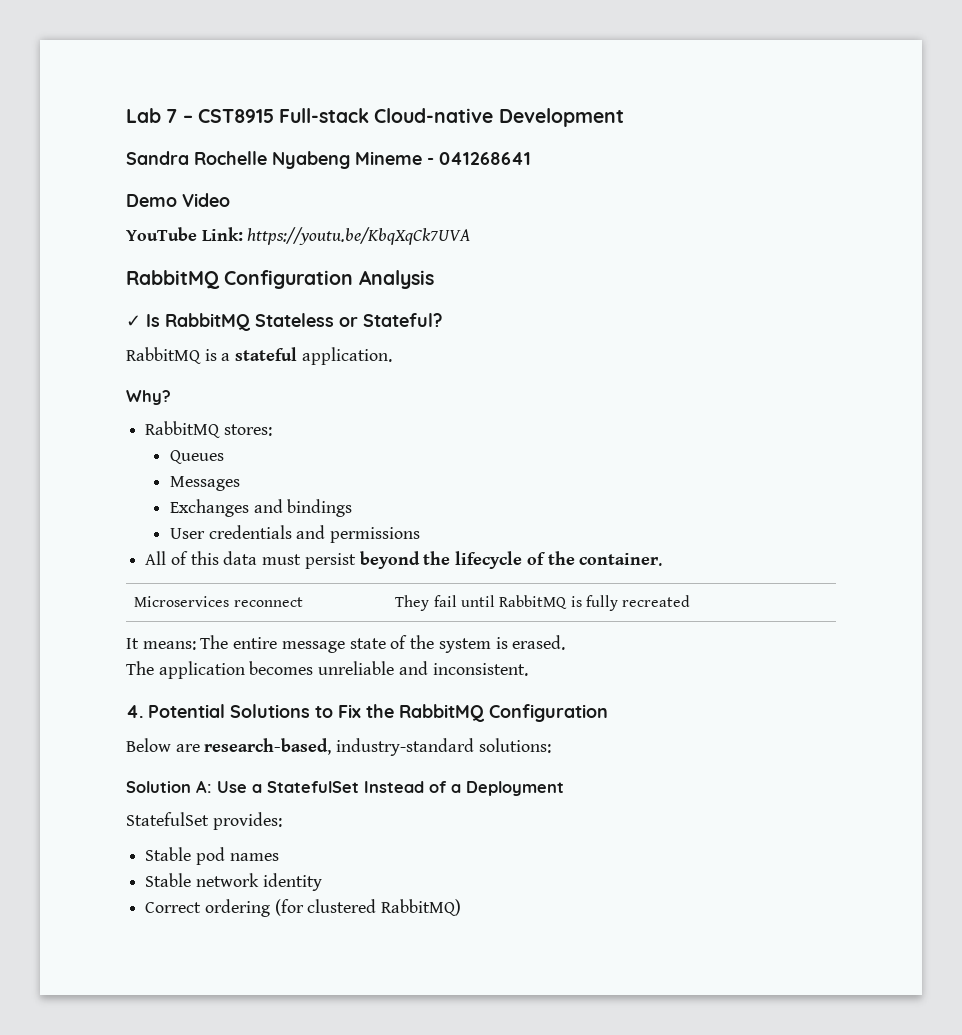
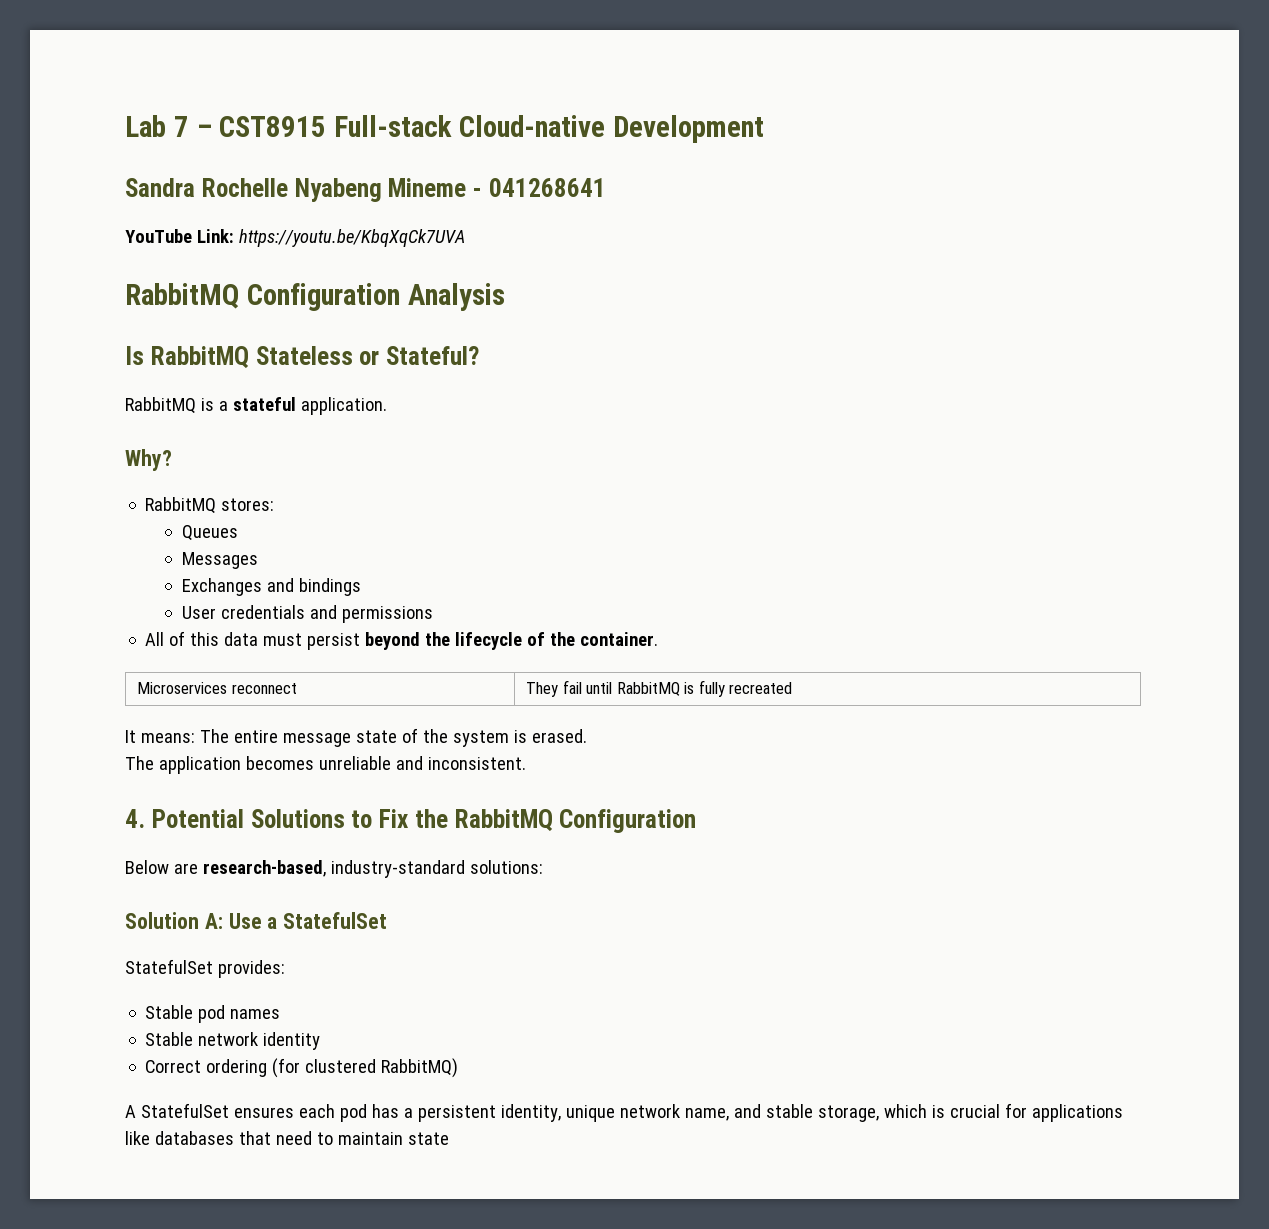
- Demo Video
- ✓ Is RabbitMQ Stateless or Stateful?
+ Is RabbitMQ Stateless or Stateful?
- Solution A: Use a StatefulSet Instead of a Deployment
+ Solution A: Use a StatefulSet
+ A StatefulSet ensures each pod has a persistent identity, unique network name, and stable storage, which is crucial for applications like databases that need to maintain state

